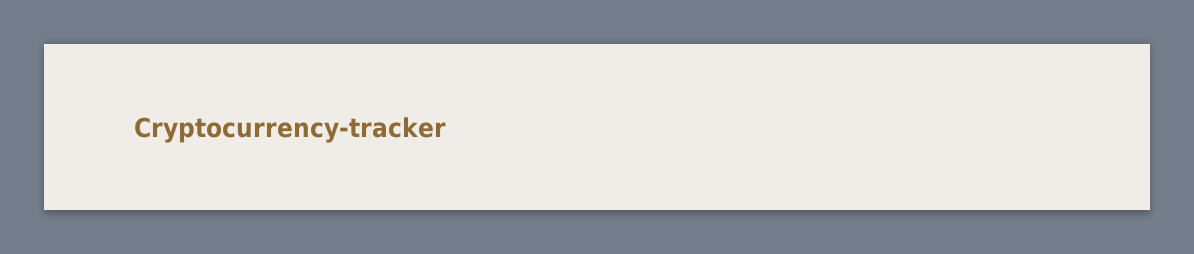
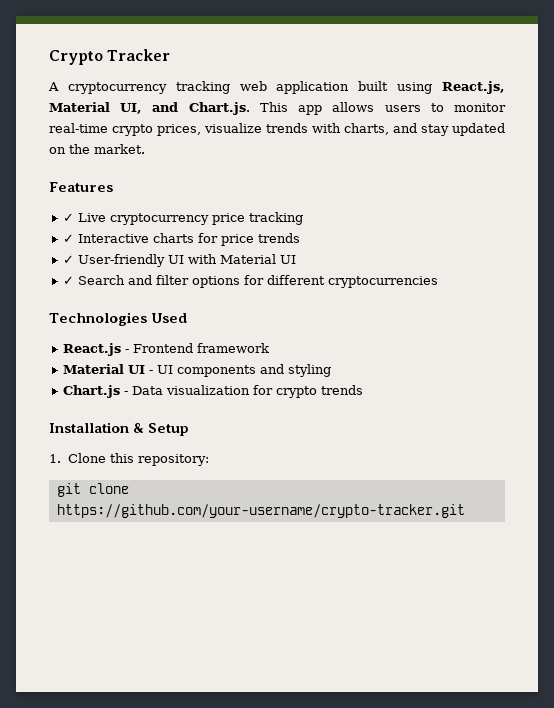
- Cryptocurrency-tracker
+ Crypto Tracker
+ A cryptocurrency tracking web application built using React.js, Material UI, and Chart.js. This app allows users to monitor real-time crypto prices, visualize trends with charts, and stay updated on the market.
+ Features
+ ✓ Live cryptocurrency price tracking
+ ✓ Interactive charts for price trends
+ ✓ User-friendly UI with Material UI
+ ✓ Search and filter options for different cryptocurrencies
+ Technologies Used
+ React.js - Frontend framework
+ Material UI - UI components and styling
+ Chart.js - Data visualization for crypto trends
+ Installation & Setup
+ 1. Clone this repository:
+ git clone https://github.com/your-username/crypto-tracker.git

